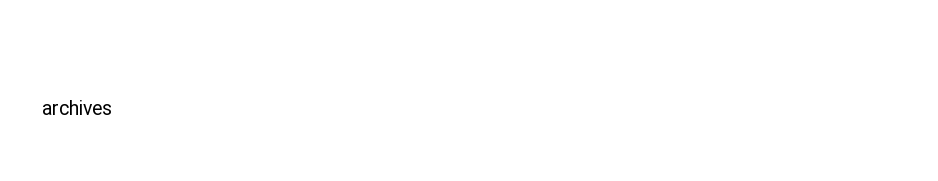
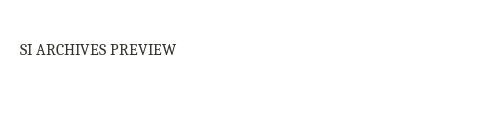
- archives
+ SI ARCHIVES PREVIEW

